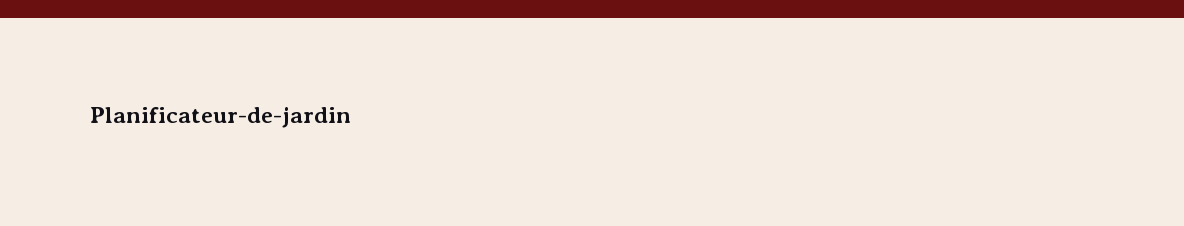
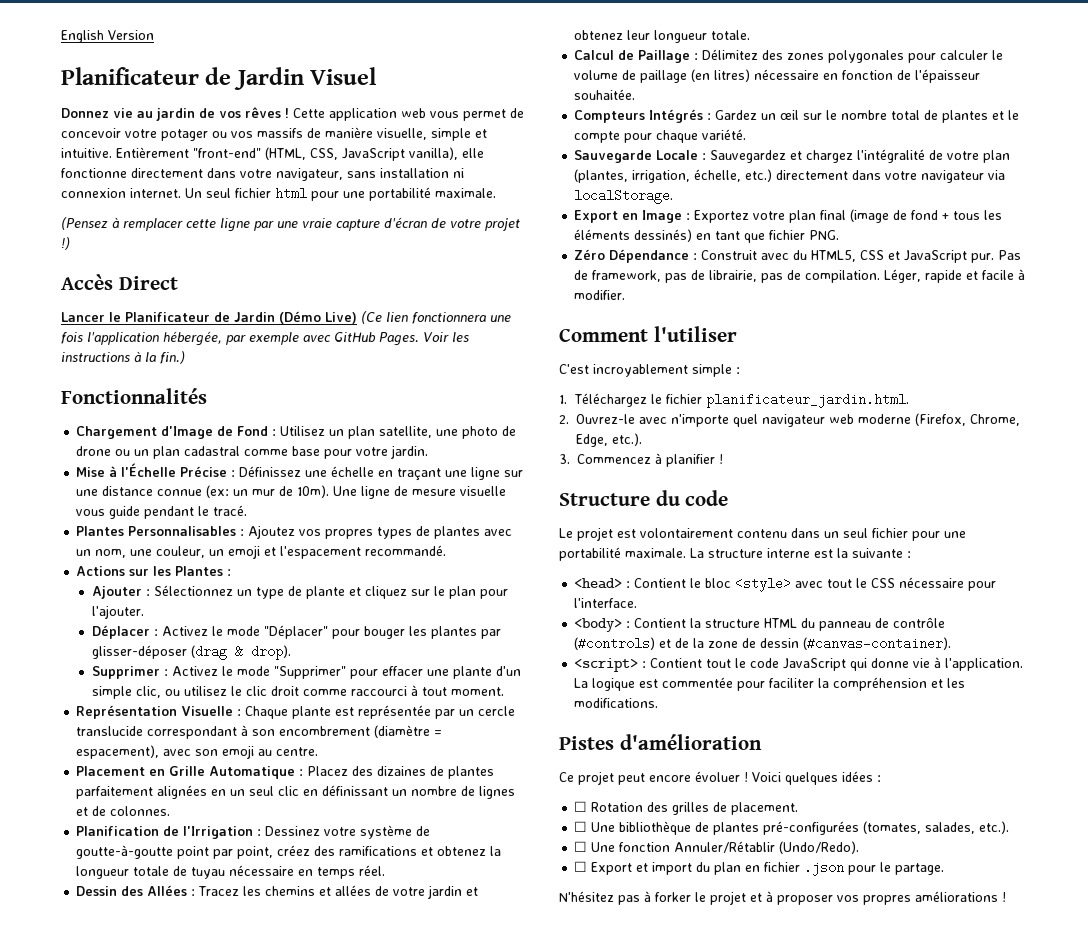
- Planificateur-de-jardin
+ English Version
+ Planificateur de Jardin Visuel
+ Donnez vie au jardin de vos rêves ! Cette application web vous permet de concevoir votre potager ou vos massifs de manière visuelle, simple et intuitive. Entièrement "front-end" (HTML, CSS, JavaScript vanilla), elle fonctionne directement dans votre navigateur, sans installation ni connexion internet. Un seul fichier html pour une portabilité maximale.
+ (Pensez à remplacer cette ligne par une vraie capture d'écran de votre projet !)
+ Accès Direct
+ Lancer le Planificateur de Jardin (Démo Live) (Ce lien fonctionnera une fois l'application hébergée, par exemple avec GitHub Pages. Voir les instructions à la fin.)
+ Fonctionnalités
+ Chargement d'Image de Fond : Utilisez un plan satellite, une photo de drone ou un plan cadastral comme base pour votre jardin.
+ Mise à l'Échelle Précise : Définissez une échelle en traçant une ligne sur une distance connue (ex: un mur de 10m). Une ligne de mesure visuelle vous guide pendant le tracé.
+ Plantes Personnalisables : Ajoutez vos propres types de plantes avec un nom, une couleur, un emoji et l'espacement recommandé.
+ Actions sur les Plantes :
+ Ajouter : Sélectionnez un type de plante et cliquez sur le plan pour l'ajouter.
+ Déplacer : Activez le mode "Déplacer" pour bouger les plantes par glisser-déposer (drag & drop).
+ Supprimer : Activez le mode "Supprimer" pour effacer une plante d'un simple clic, ou utilisez le clic droit comme raccourci à tout moment.
+ Représentation Visuelle : Chaque plante est représentée par un cercle translucide correspondant à son encombrement (diamètre = espacement), avec son emoji au centre.
+ Placement en Grille Automatique : Placez des dizaines de plantes parfaitement alignées en un seul clic en définissant un nombre de lignes et de colonnes.
+ Planification de l'Irrigation : Dessinez votre système de goutte-à-goutte point par point, créez des ramifications et obtenez la longueur totale de tuyau nécessaire en temps réel.
+ Dessin des Allées : Tracez les chemins et allées de votre jardin et obtenez leur longueur totale.
+ Calcul de Paillage : Délimitez des zones polygonales pour calculer le volume de paillage (en litres) nécessaire en fonction de l'épaisseur souhaitée.
+ Compteurs Intégrés : Gardez un œil sur le nombre total de plantes et le compte pour chaque variété.
+ Sauvegarde Locale : Sauvegardez et chargez l'intégralité de votre plan (plantes, irrigation, échelle, etc.) directement dans votre navigateur via localStorage.
+ Export en Image : Exportez votre plan final (image de fond + tous les éléments dessinés) en tant que fichier PNG.
+ Zéro Dépendance : Construit avec du HTML5, CSS et JavaScript pur. Pas de framework, pas de librairie, pas de compilation. Léger, rapide et facile à modifier.
+ Comment l'utiliser
+ C'est incroyablement simple :
+ 1. Téléchargez le fichier planificateur_jardin.html.
+ 2. Ouvrez-le avec n'importe quel navigateur web moderne (Firefox, Chrome, Edge, etc.).
+ 3. Commencez à planifier !
+ Structure du code
+ Le projet est volontairement contenu dans un seul fichier pour une portabilité maximale. La structure interne est la suivante :
+ <head> : Contient le bloc <style> avec tout le CSS nécessaire pour l'interface.
+ <body> : Contient la structure HTML du panneau de contrôle (#controls) et de la zone de dessin (#canvas-container).
+ <script> : Contient tout le code JavaScript qui donne vie à l'application. La logique est commentée pour faciliter la compréhension et les modifications.
+ Pistes d'amélioration
+ Ce projet peut encore évoluer ! Voici quelques idées :
+ ☐ Rotation des grilles de placement.
+ ☐ Une bibliothèque de plantes pré-configurées (tomates, salades, etc.).
+ ☐ Une fonction Annuler/Rétablir (Undo/Redo).
+ ☐ Export et import du plan en fichier .json pour le partage.
+ N'hésitez pas à forker le projet et à proposer vos propres améliorations !

